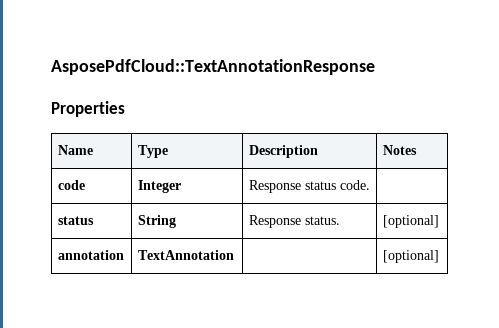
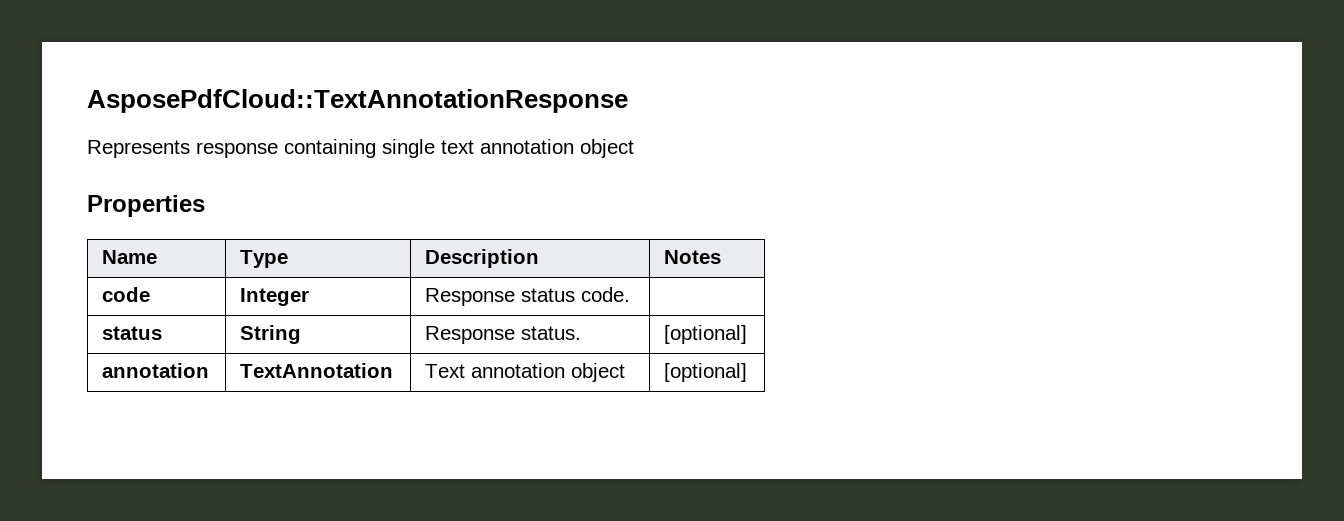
+ Represents response containing single text annotation object
- annotation | TextAnnotation | | [optional]
+ annotation | TextAnnotation | Text annotation object | [optional]

